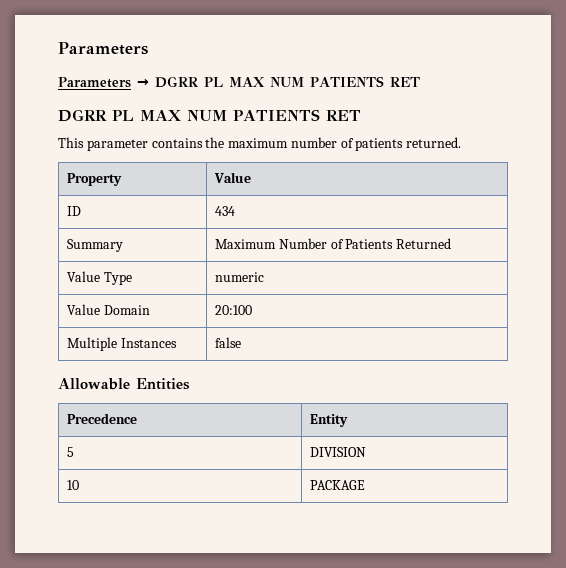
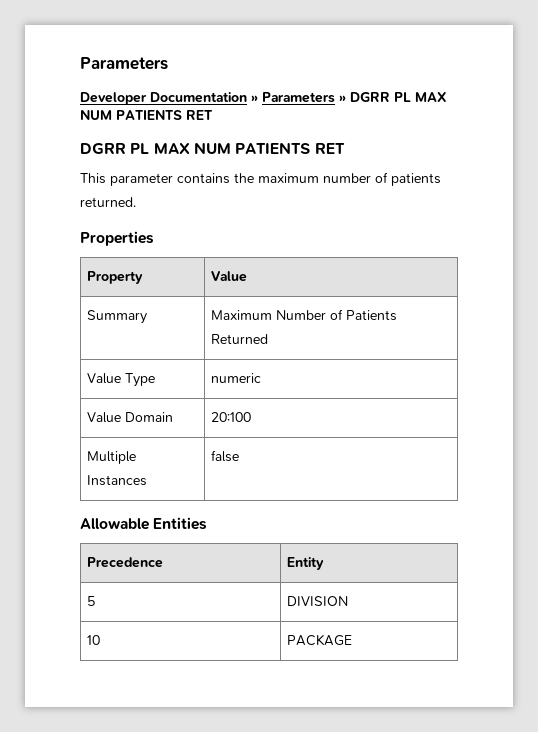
- Parameters → DGRR PL MAX NUM PATIENTS RET
+ Developer Documentation » Parameters » DGRR PL MAX NUM PATIENTS RET
+ Properties
- ID | 434

